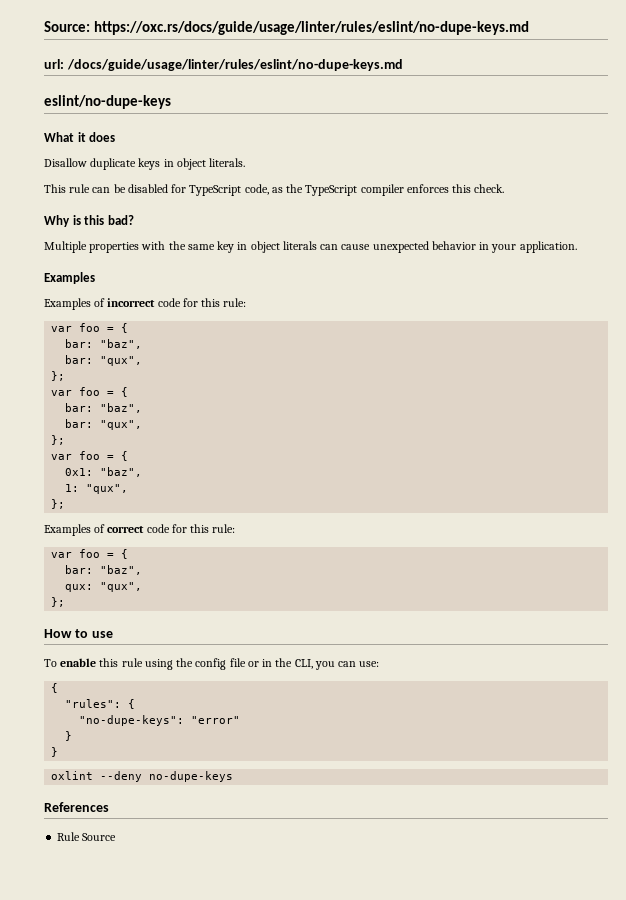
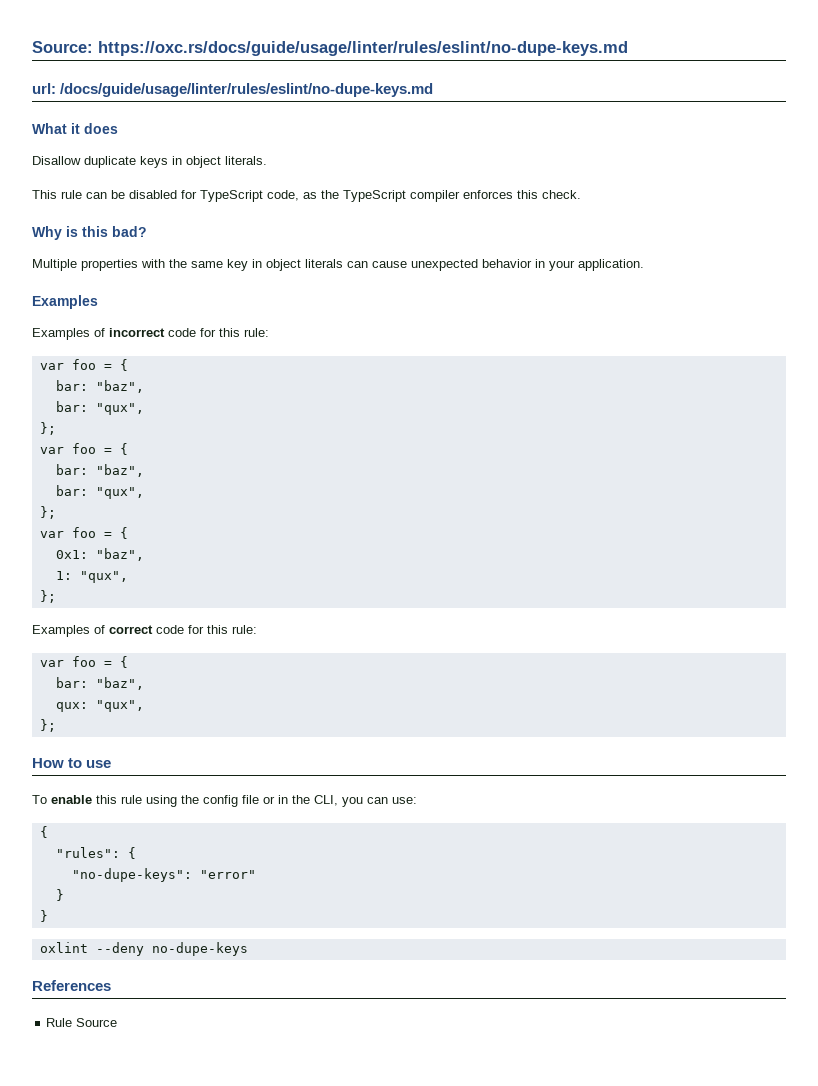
- eslint/no-dupe-keys

